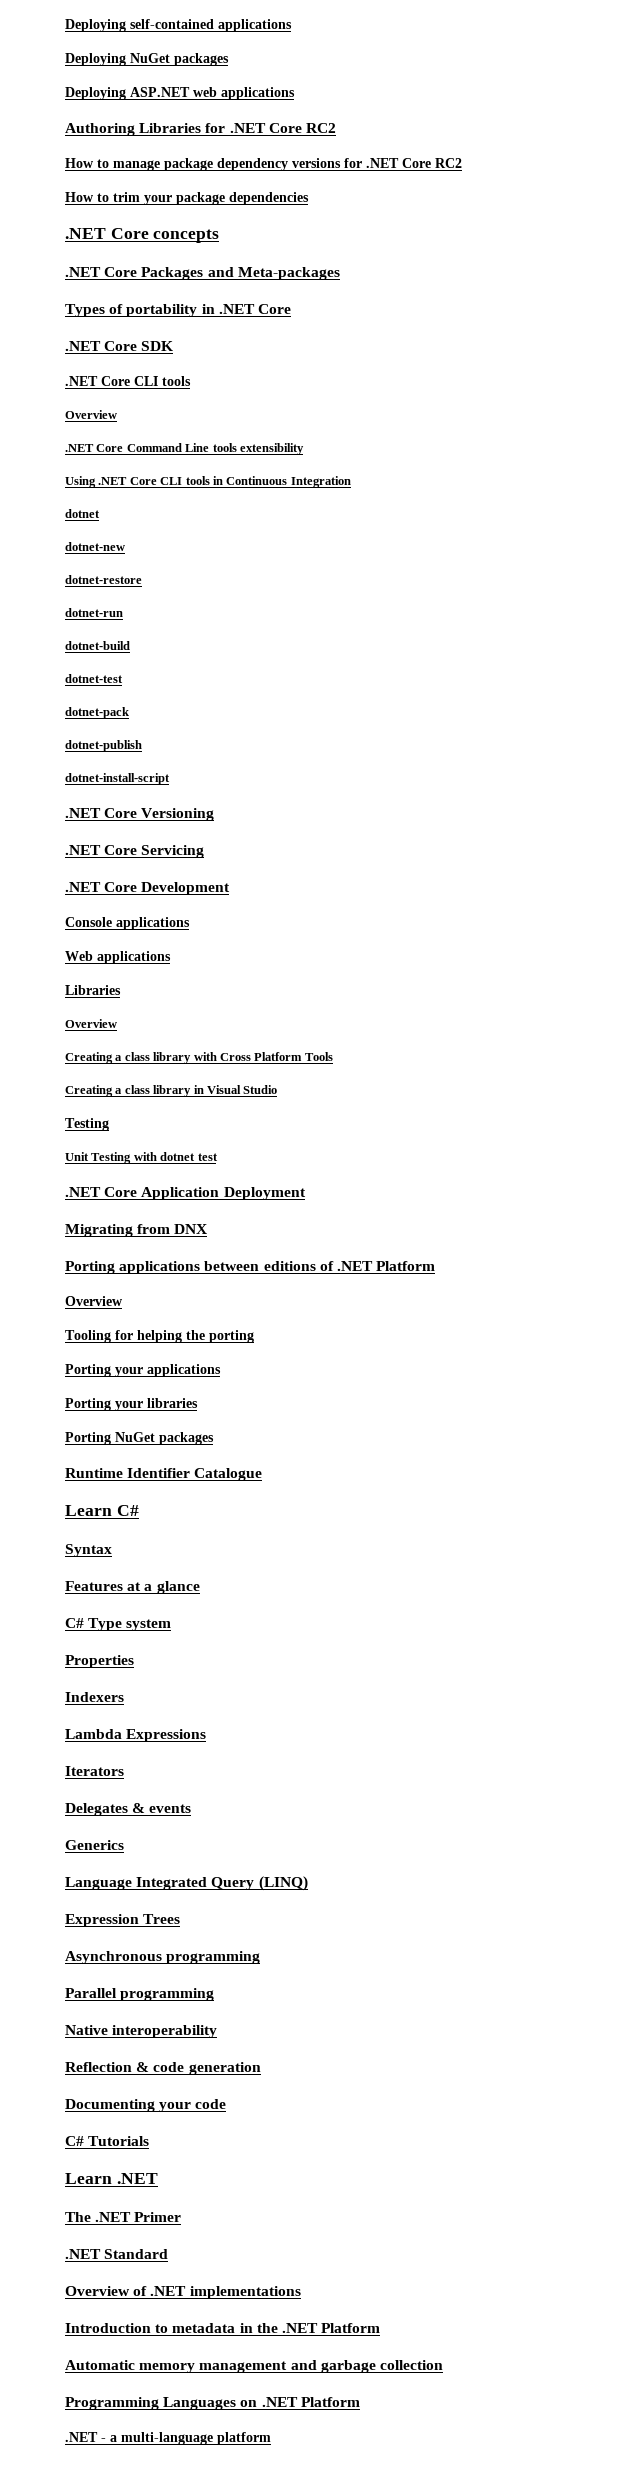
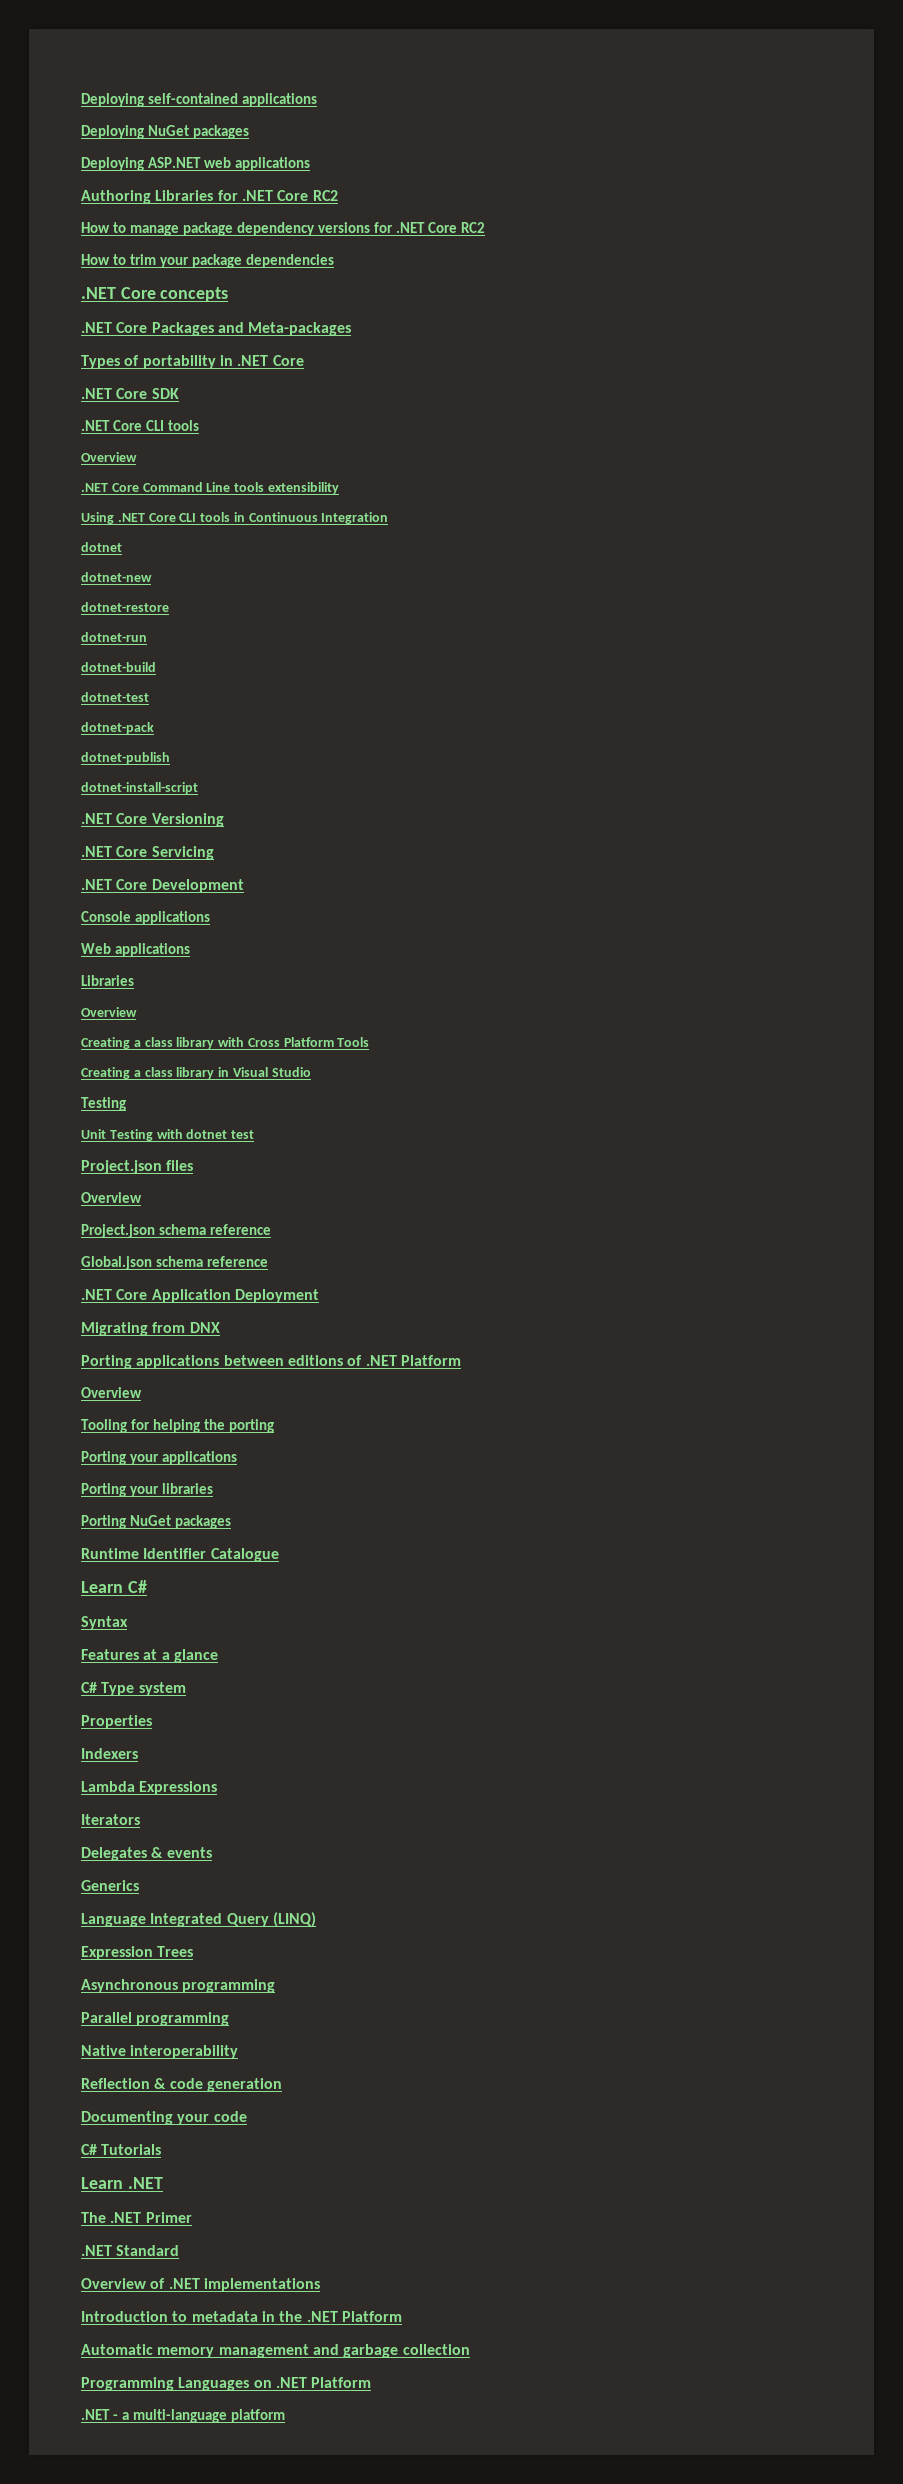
+ Project.json files
+ Overview
+ Project.json schema reference
+ Global.json schema reference

